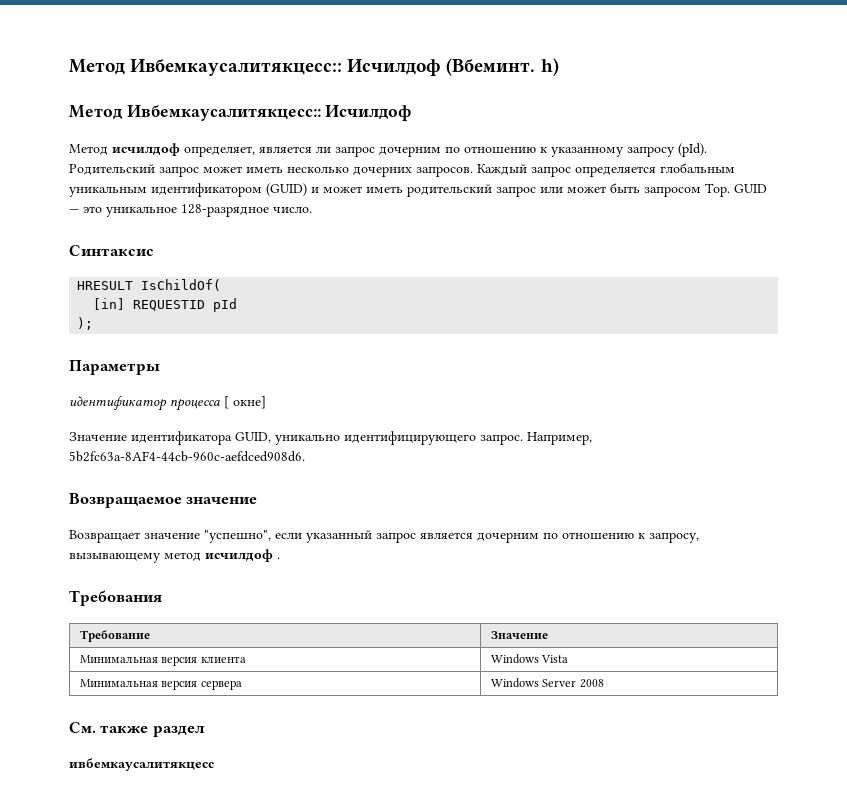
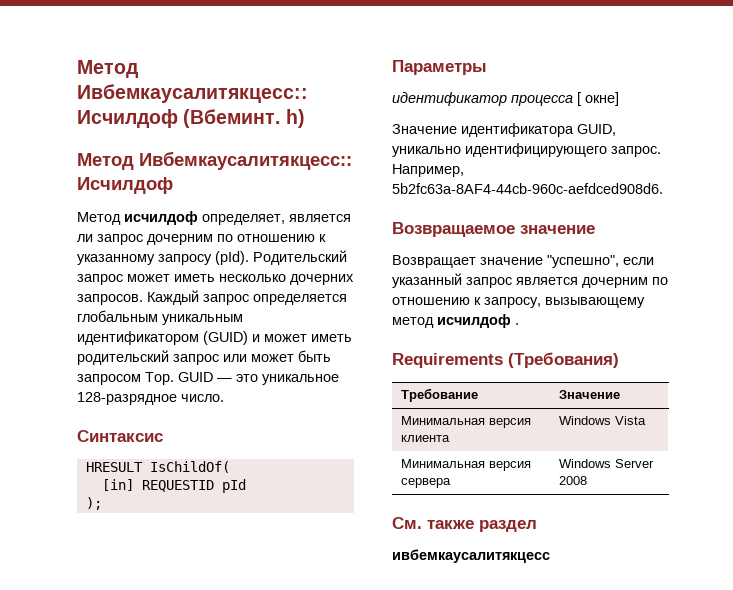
- Требования
+ Requirements (Требования)

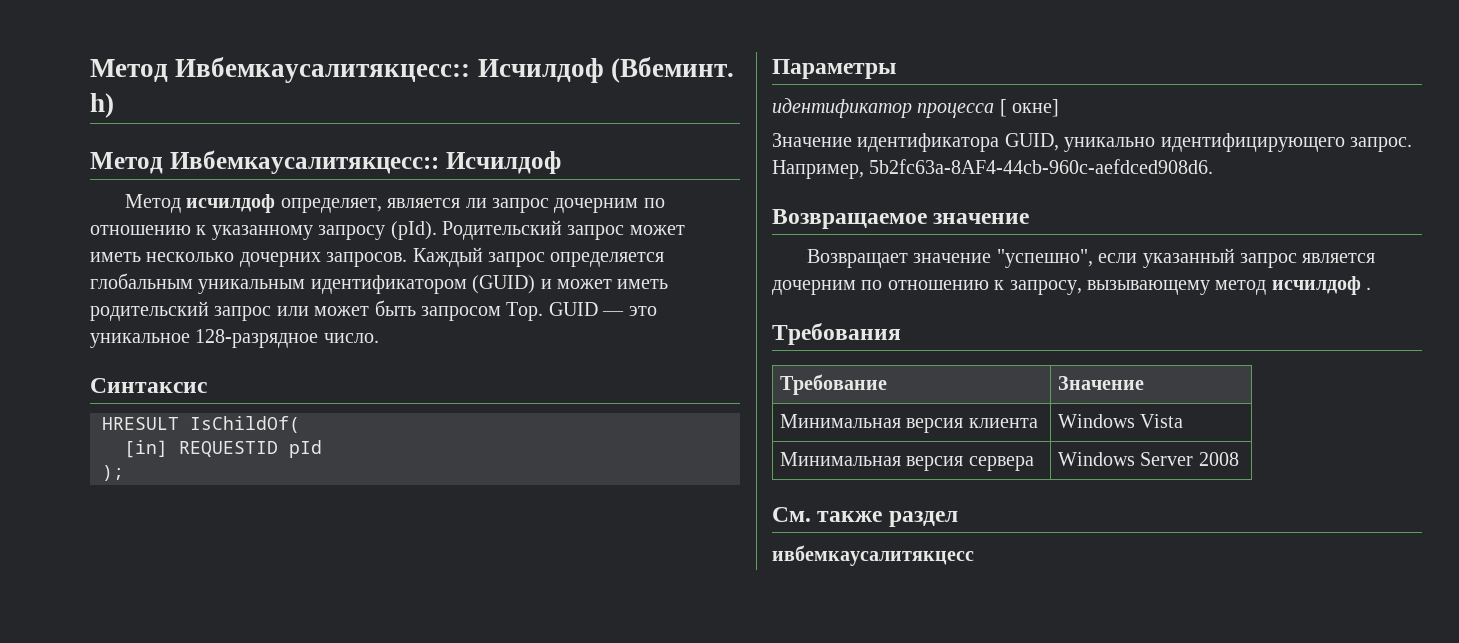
- Requirements (Требования)
+ Требования

